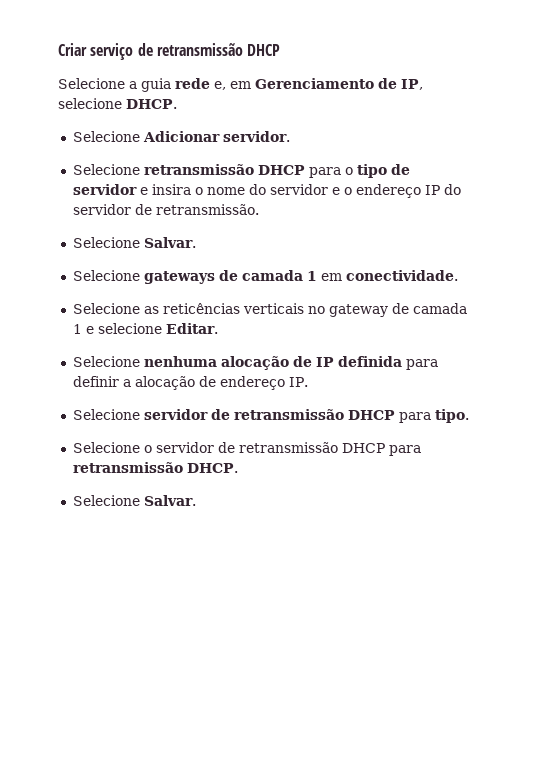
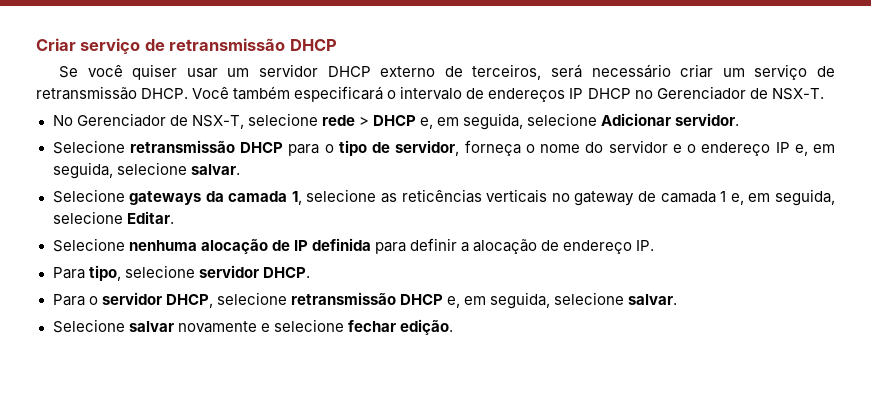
- Selecione a guia rede e, em Gerenciamento de IP, selecione DHCP.
- Selecione Adicionar servidor.
+ Se você quiser usar um servidor DHCP externo de terceiros, será necessário criar um serviço de retransmissão DHCP. Você também especificará o intervalo de endereços IP DHCP no Gerenciador de NSX-T.
+ No Gerenciador de NSX-T, selecione rede > DHCP e, em seguida, selecione Adicionar servidor.
- Selecione retransmissão DHCP para o tipo de servidor e insira o nome do servidor e o endereço IP do servidor de retransmissão.
- Selecione Salvar.
- Selecione gateways de camada 1 em conectividade.
- Selecione as reticências verticais no gateway de camada 1 e selecione Editar.
+ Selecione retransmissão DHCP para o tipo de servidor, forneça o nome do servidor e o endereço IP e, em seguida, selecione salvar.
+ Selecione gateways da camada 1, selecione as reticências verticais no gateway de camada 1 e, em seguida, selecione Editar.
- Selecione servidor de retransmissão DHCP para tipo.
- Selecione o servidor de retransmissão DHCP para retransmissão DHCP.
- Selecione Salvar.
+ Para tipo, selecione servidor DHCP.
+ Para o servidor DHCP, selecione retransmissão DHCP e, em seguida, selecione salvar.
+ Selecione salvar novamente e selecione fechar edição.

